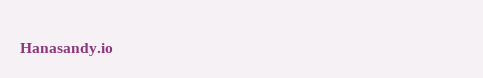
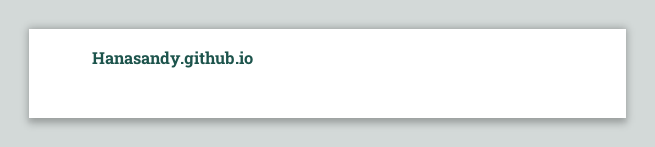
- Hanasandy.io
+ Hanasandy.github.io

